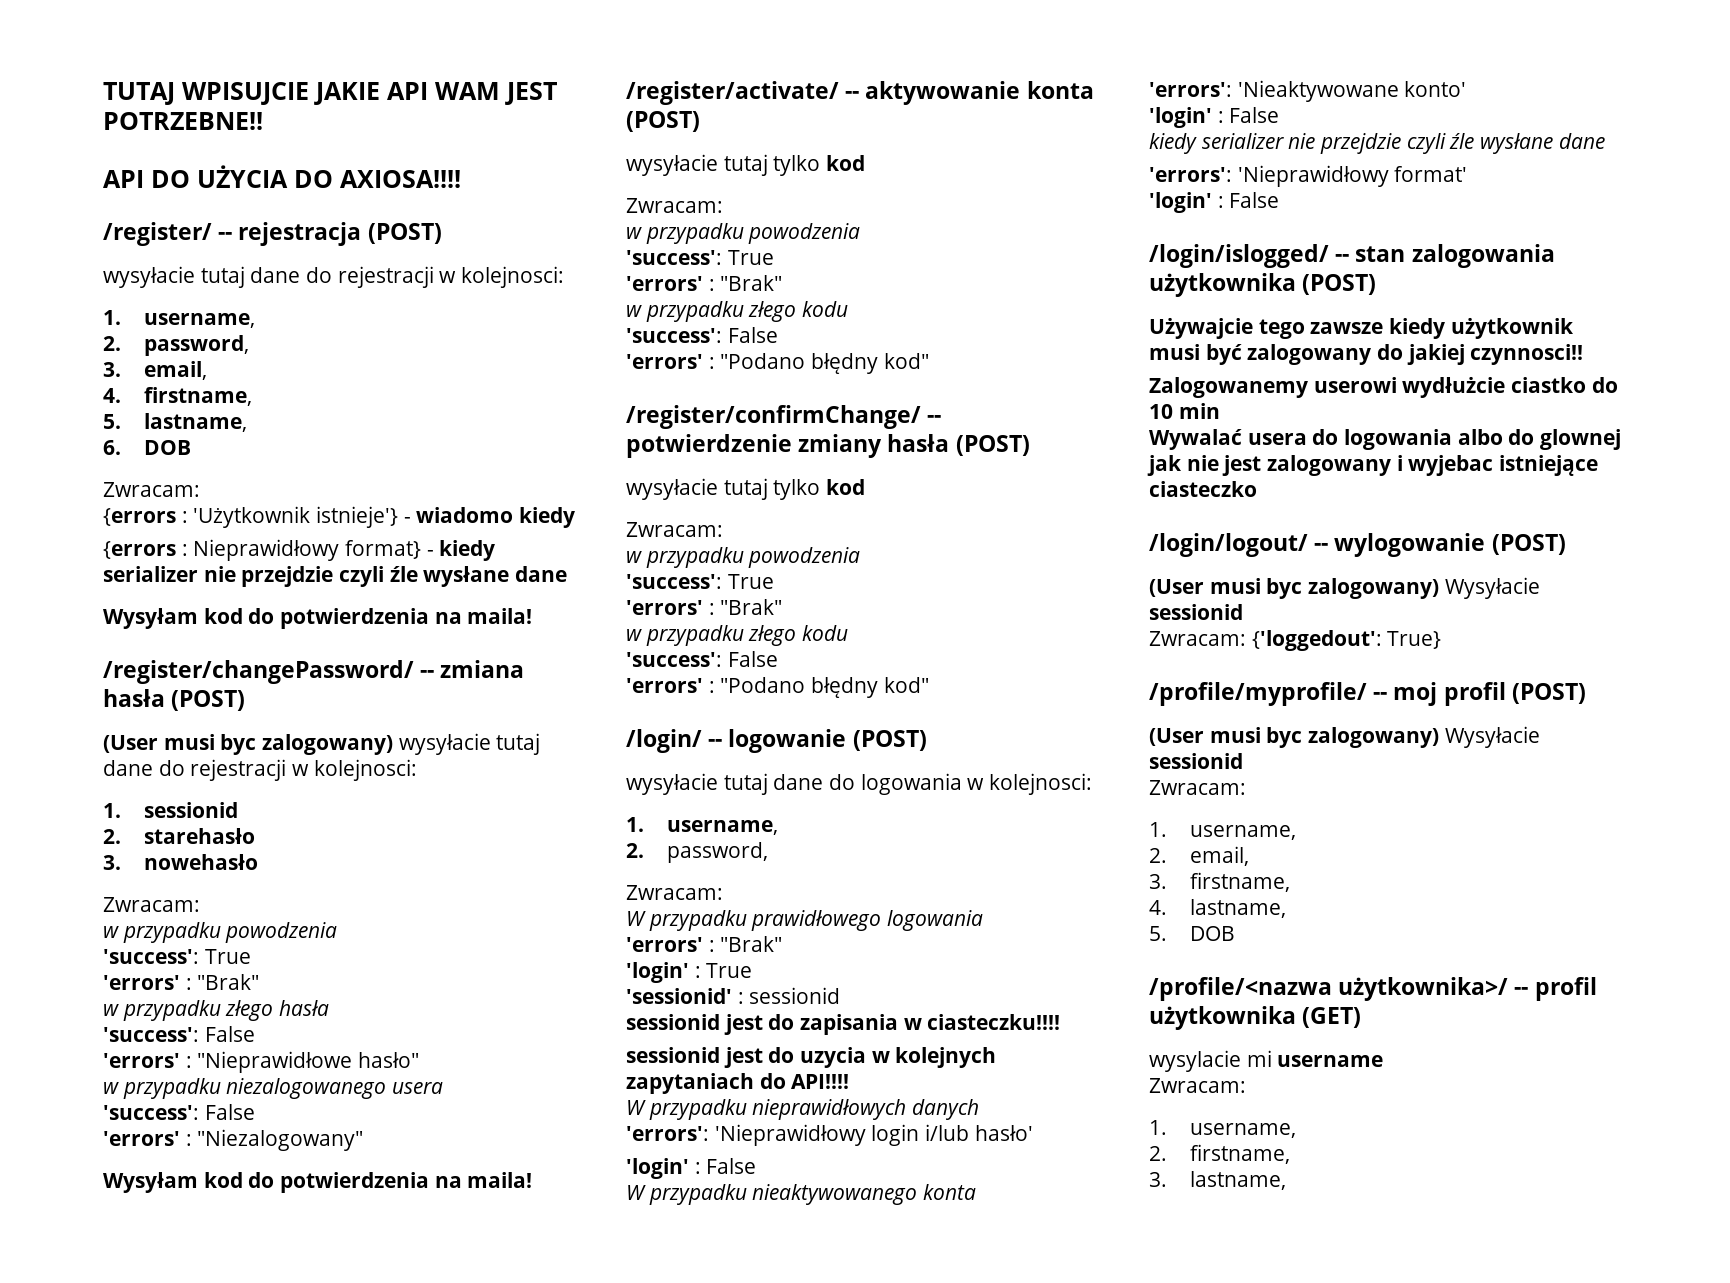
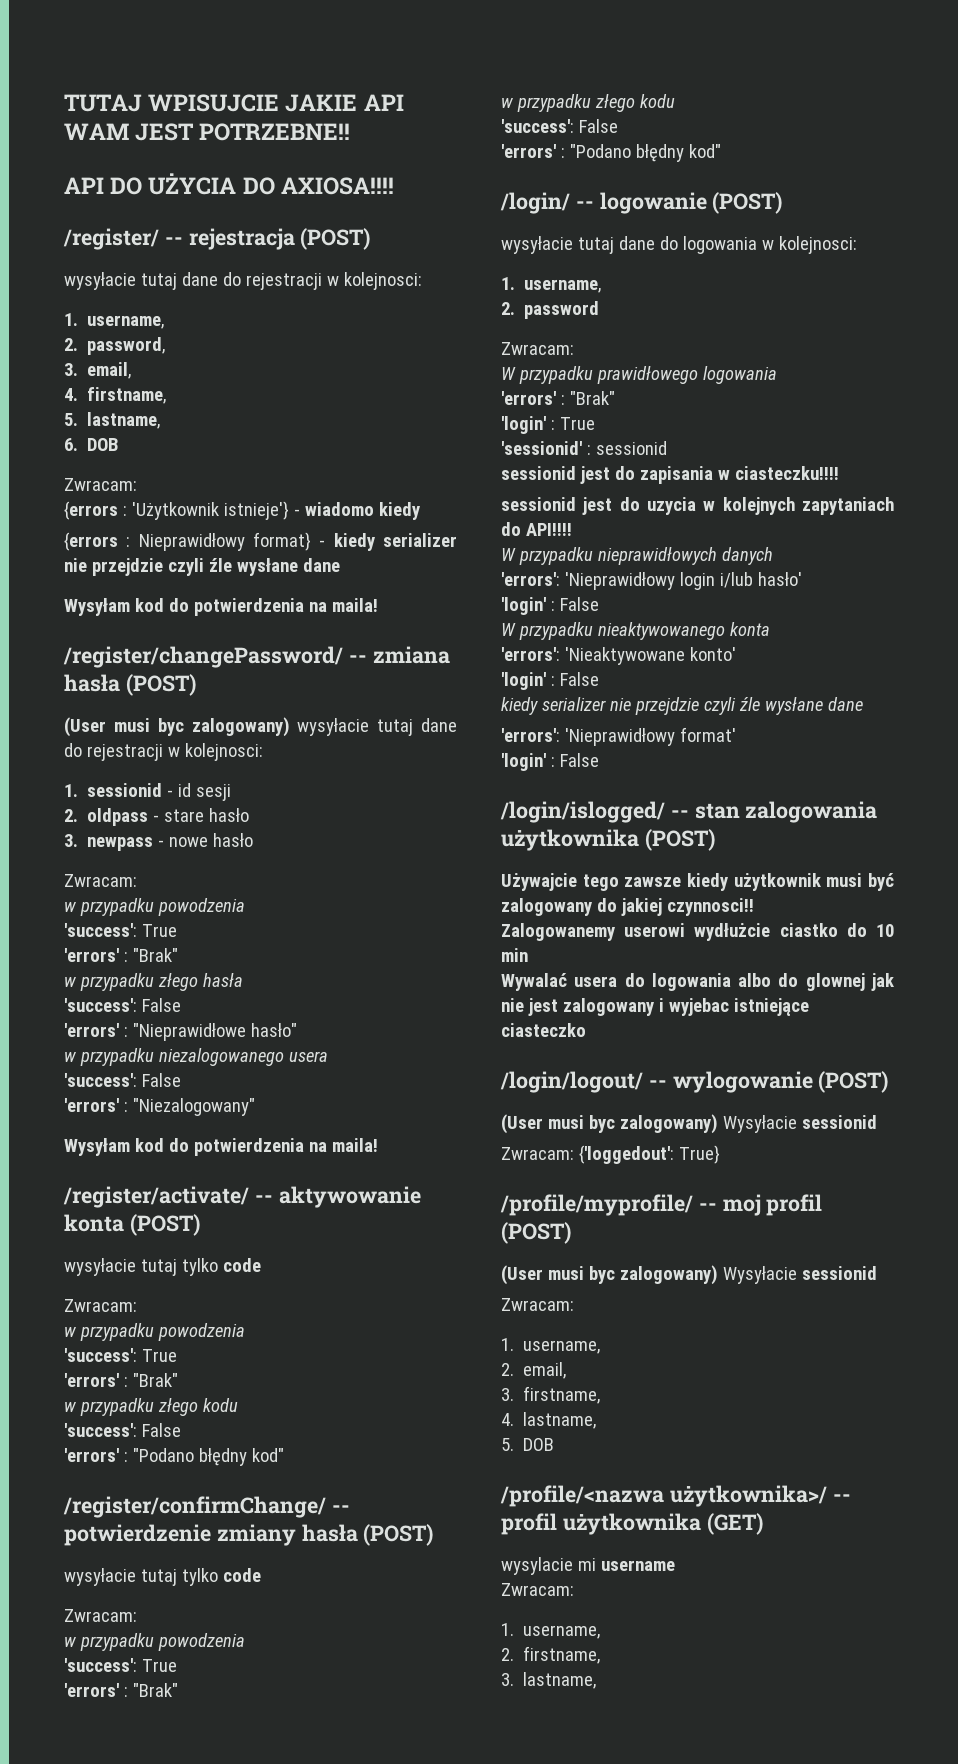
- 1. sessionid
- 2. starehasło
- 3. nowehasło
+ 1. sessionid - id sesji
+ 2. oldpass - stare hasło
+ 3. newpass - nowe hasło
  /register/activate/ -- aktywowanie konta (POST)
- wysyłacie tutaj tylko kod
+ wysyłacie tutaj tylko code
  /register/confirmChange/ -- potwierdzenie zmiany hasła (POST)
- wysyłacie tutaj tylko kod
+ wysyłacie tutaj tylko code
  wysyłacie tutaj dane do logowania w kolejnosci:
  1. username,
- 2. password,
+ 2. password

